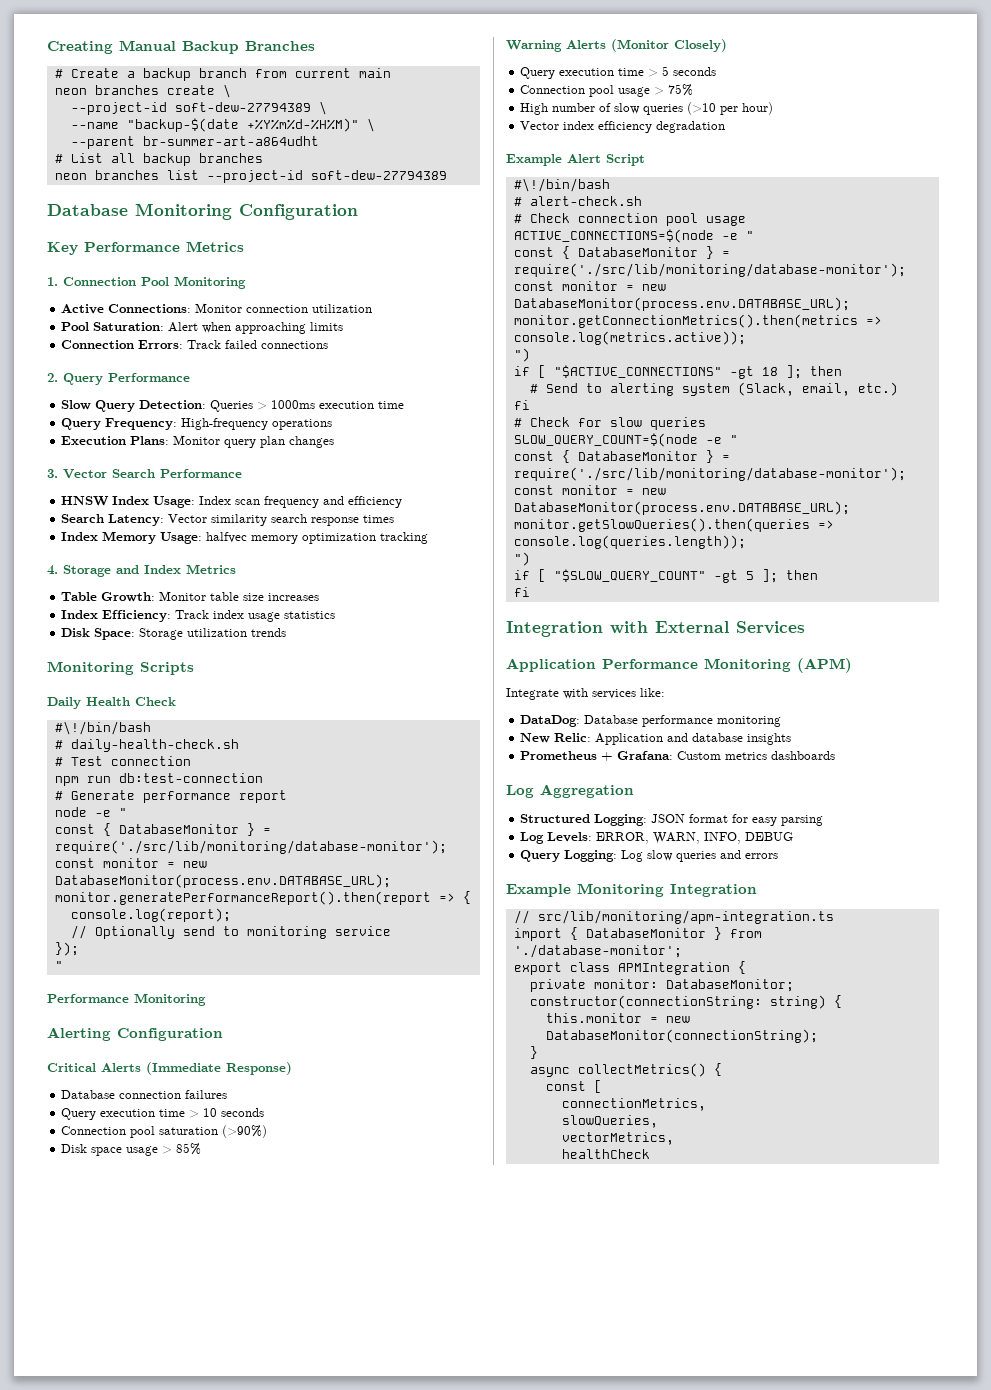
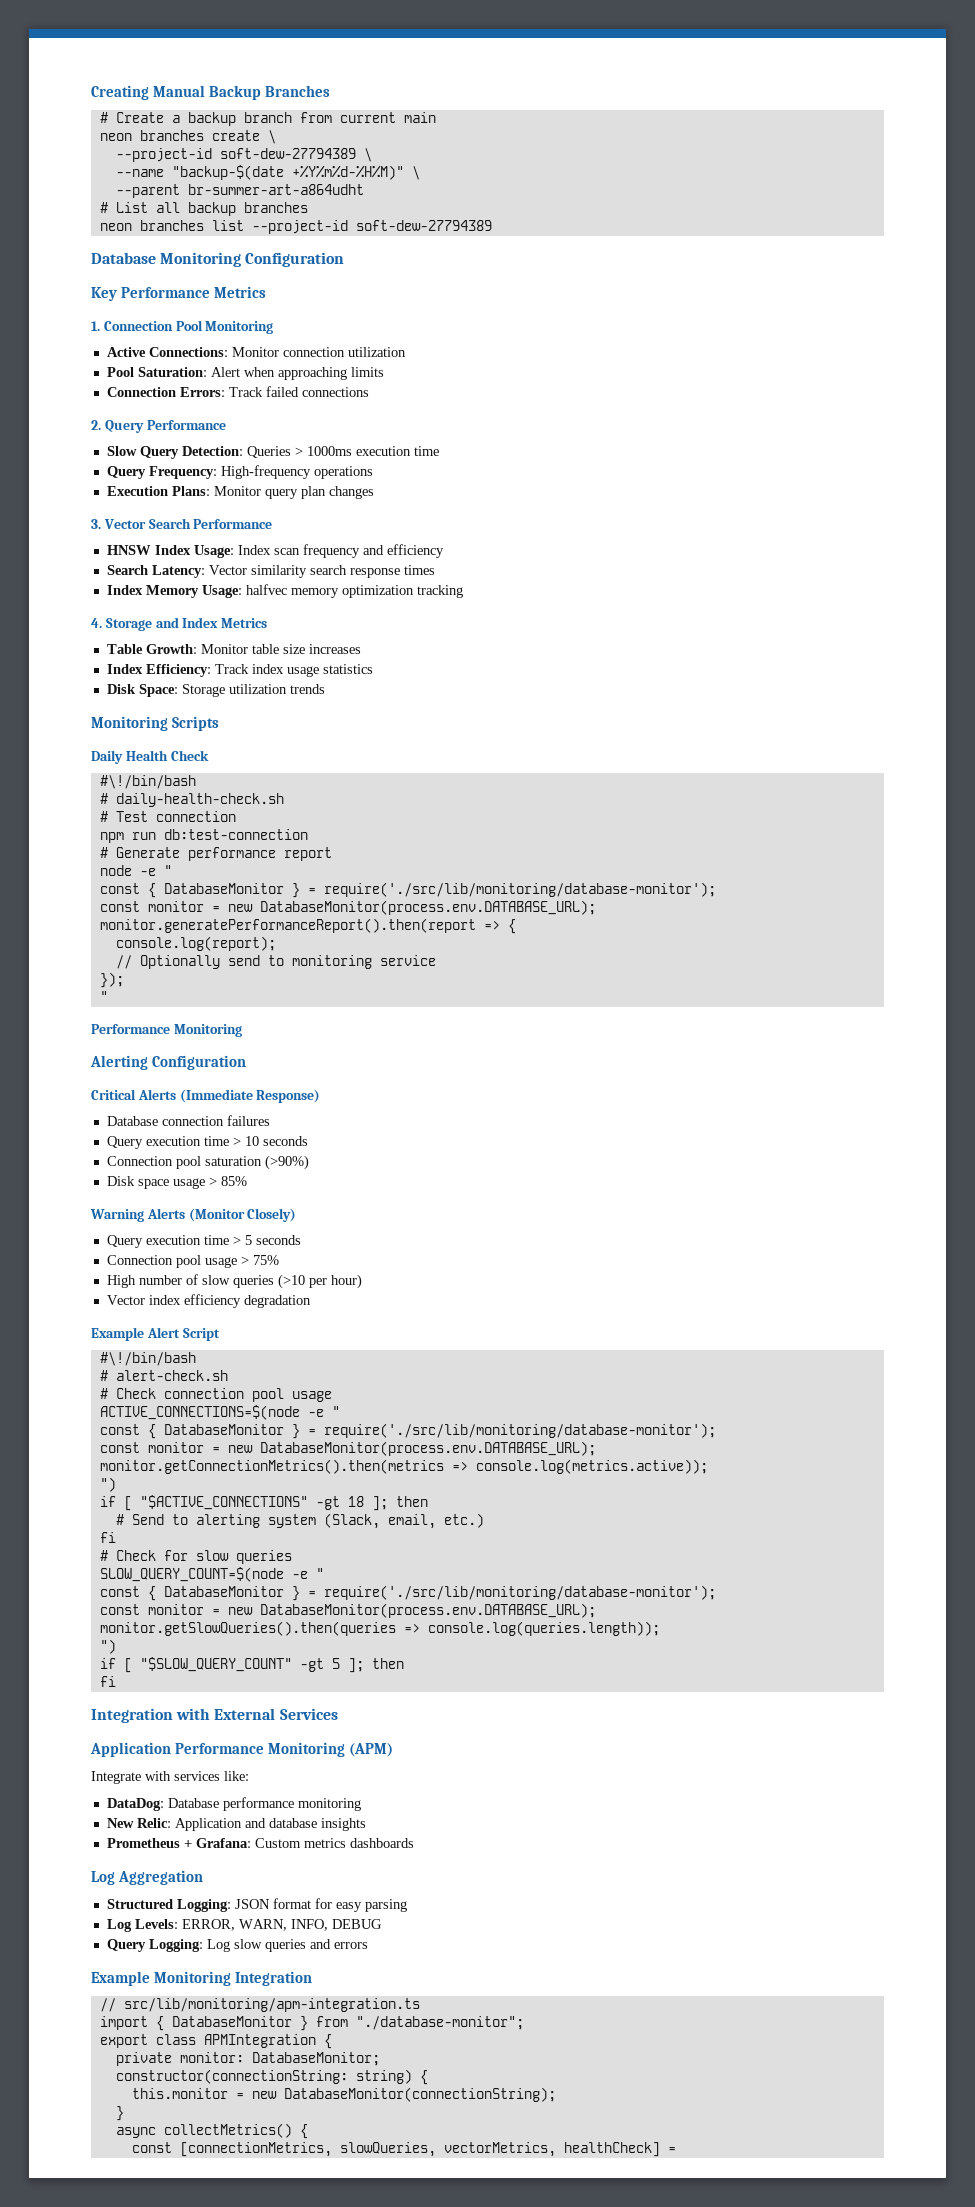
- import { DatabaseMonitor } from './database-monitor';
+ import { DatabaseMonitor } from "./database-monitor";
- const [
- connectionMetrics,
- slowQueries,
- vectorMetrics,
- healthCheck
+ const [connectionMetrics, slowQueries, vectorMetrics, healthCheck] =

